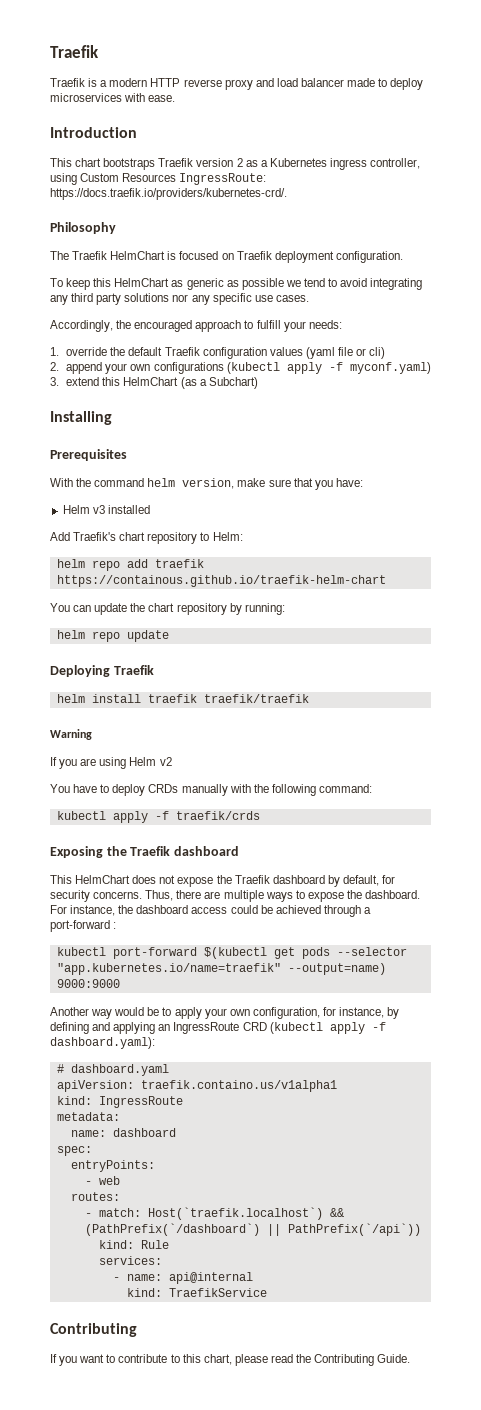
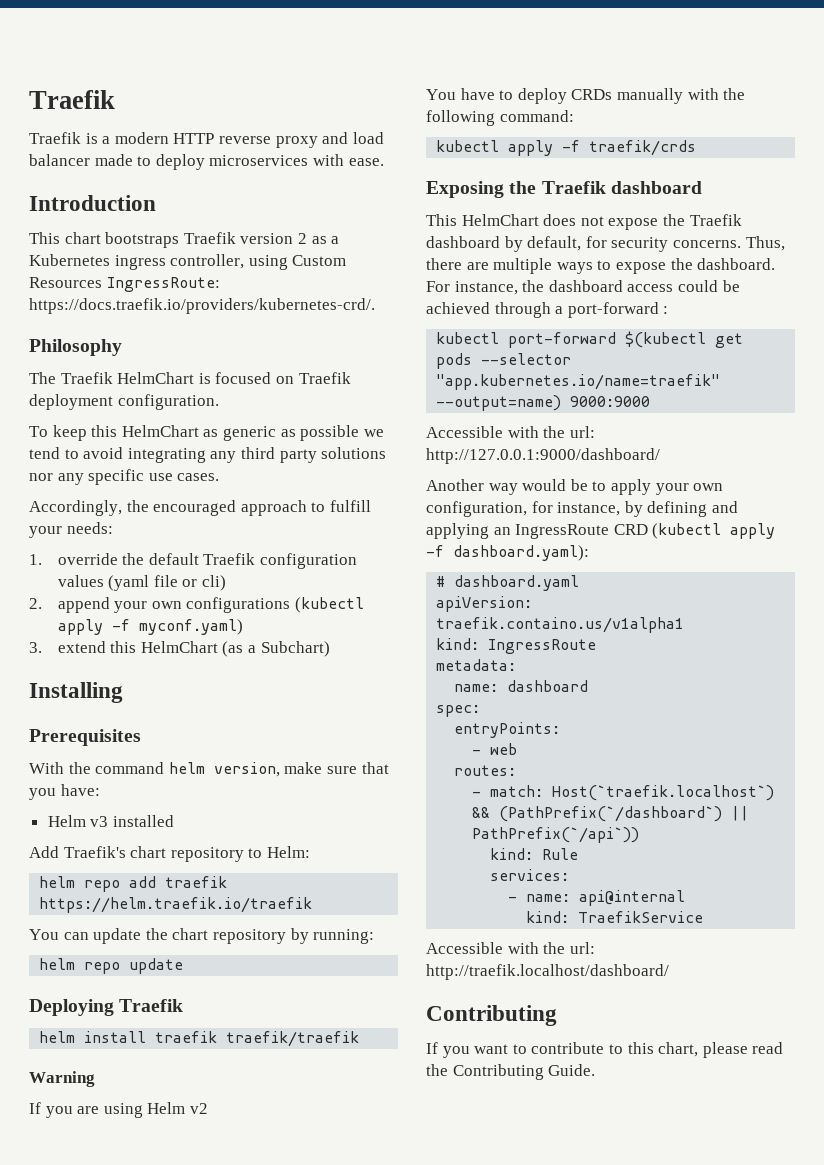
- helm repo add traefik https://containous.github.io/traefik-helm-chart
+ helm repo add traefik https://helm.traefik.io/traefik
+ Accessible with the url: http://127.0.0.1:9000/dashboard/
+ Accessible with the url: http://traefik.localhost/dashboard/

